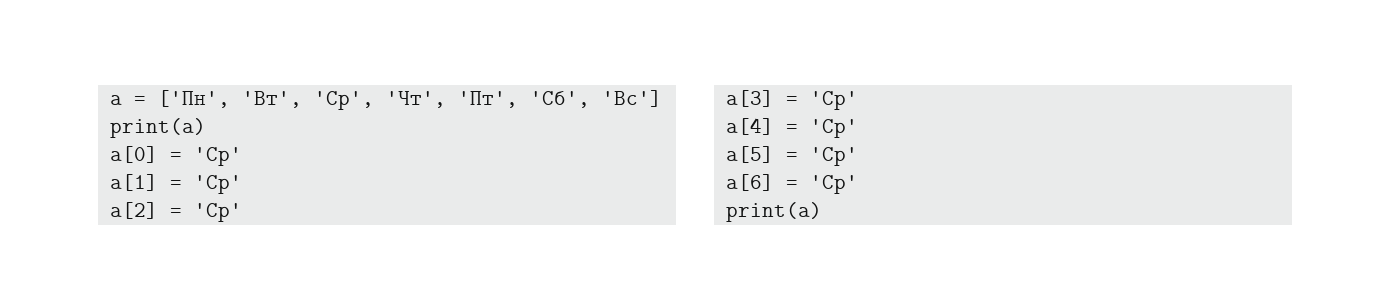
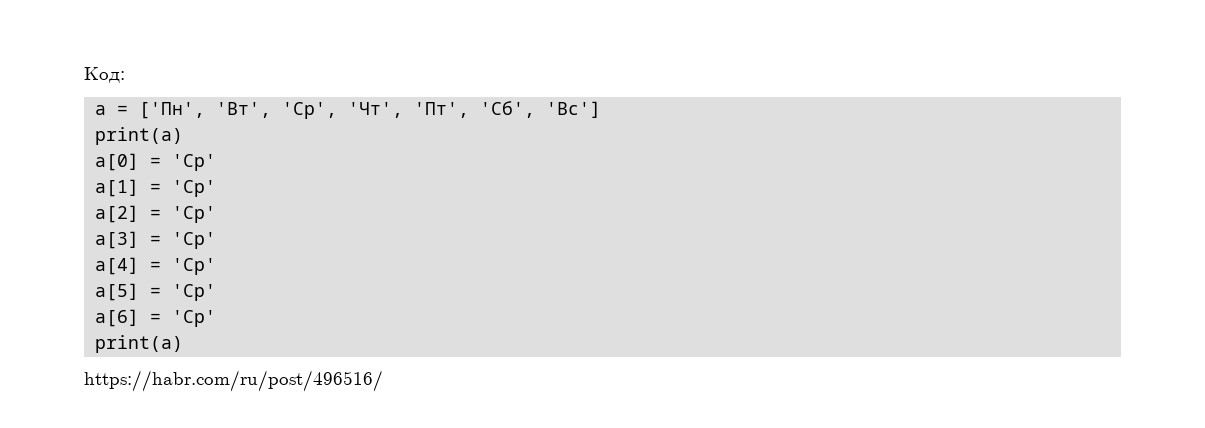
+ Код:
+ https://habr.com/ru/post/496516/

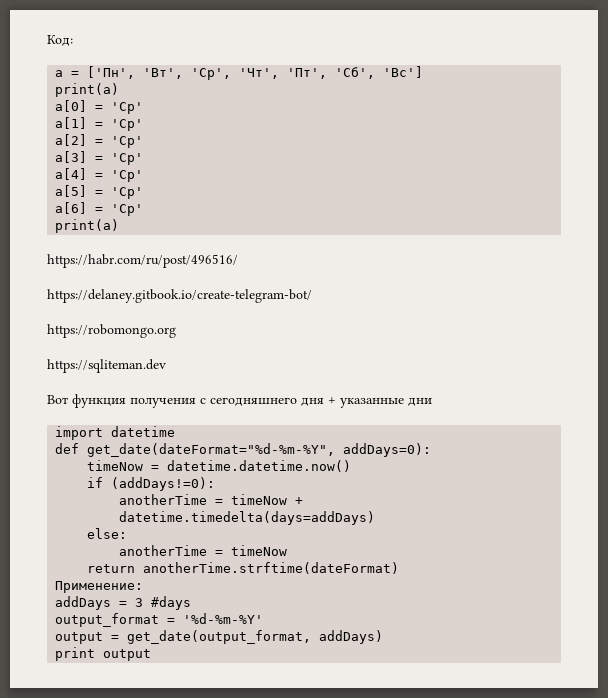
+ https://delaney.gitbook.io/create-telegram-bot/
+ https://robomongo.org
+ https://sqliteman.dev
+ Вот функция получения с сегодняшнего дня + указанные дни
+ import datetime
+ def get_date(dateFormat="%d-%m-%Y", addDays=0):
+ timeNow = datetime.datetime.now()
+ if (addDays!=0):
+ anotherTime = timeNow + datetime.timedelta(days=addDays)
+ else:
+ anotherTime = timeNow
+ return anotherTime.strftime(dateFormat)
+ Применение:
+ addDays = 3 #days
+ output_format = '%d-%m-%Y'
+ output = get_date(output_format, addDays)
+ print output

